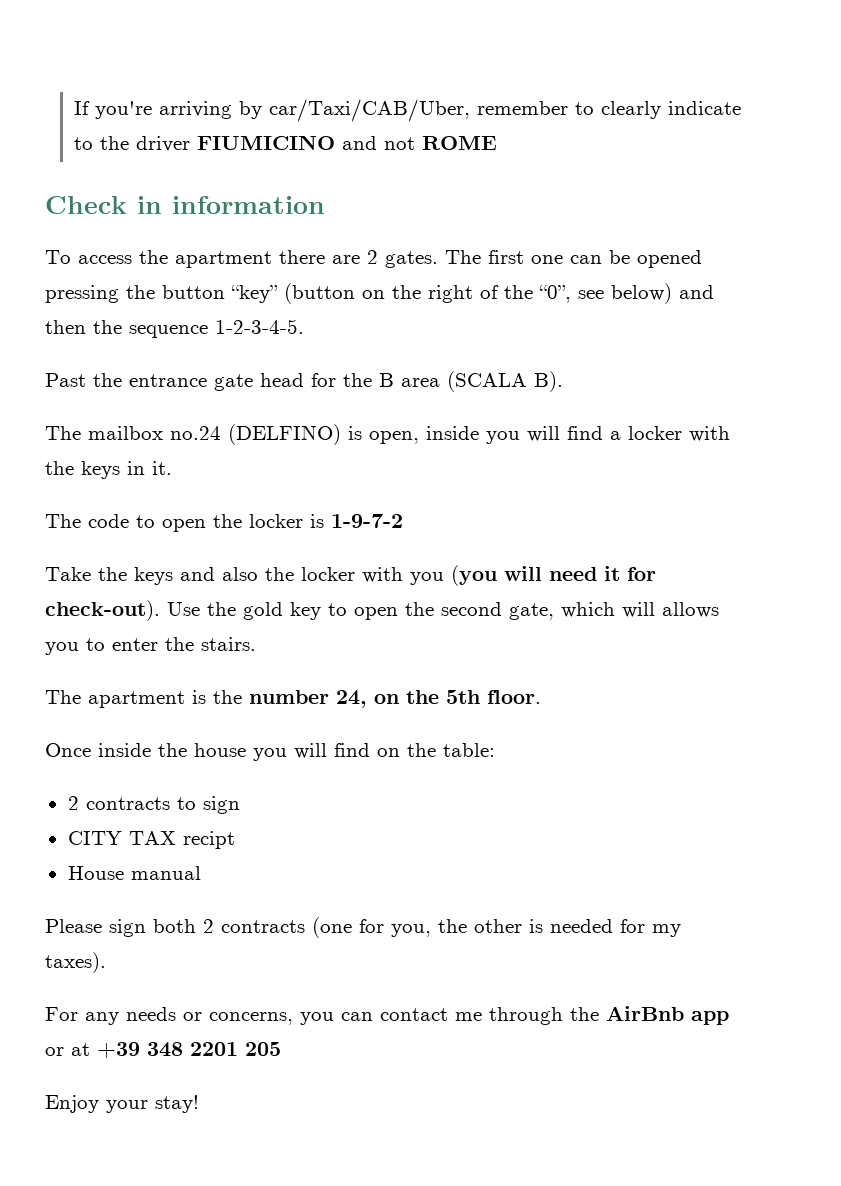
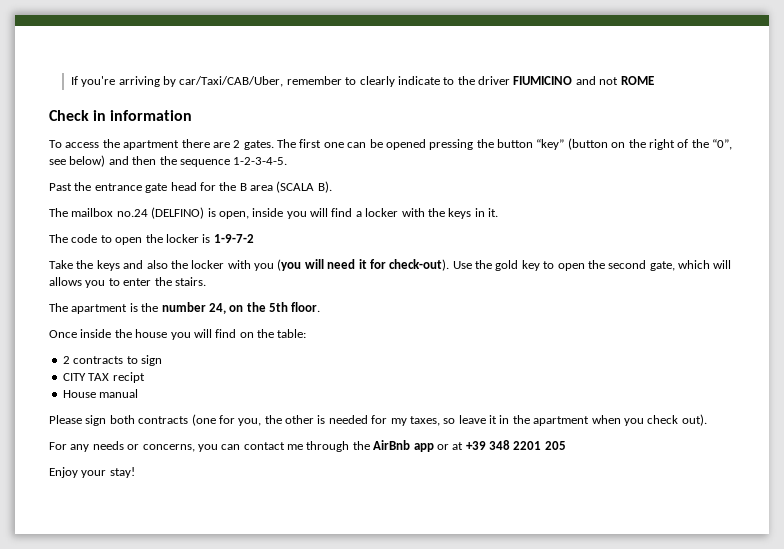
- Please sign both 2 contracts (one for you, the other is needed for my taxes).
+ Please sign both contracts (one for you, the other is needed for my taxes, so leave it in the apartment when you check out).

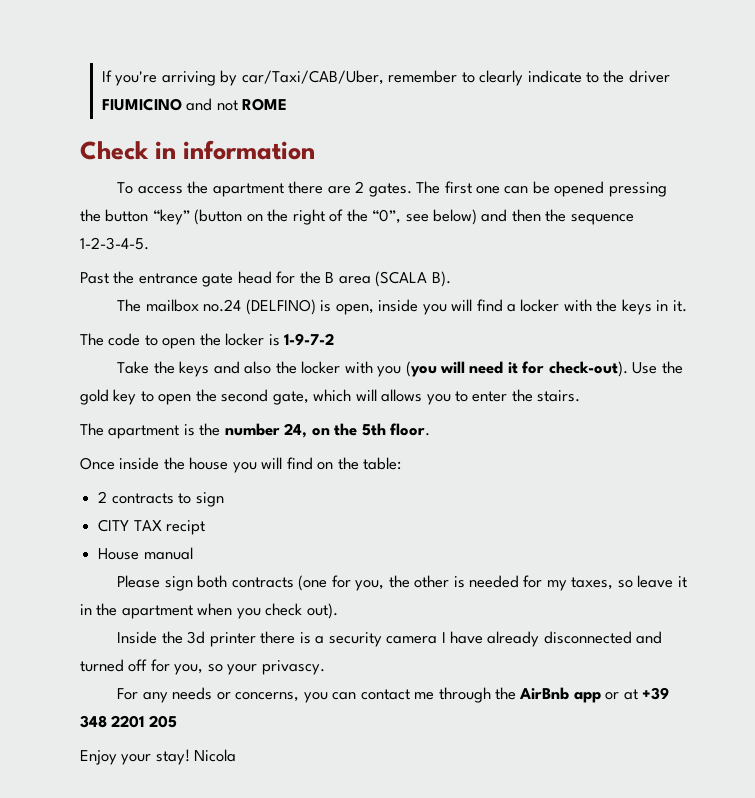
+ Inside the 3d printer there is a security camera I have already disconnected and turned off for you, so your privascy.
+ Nicola

